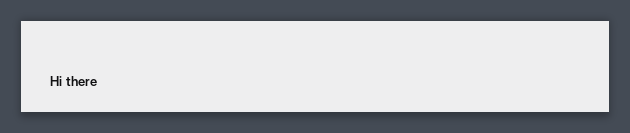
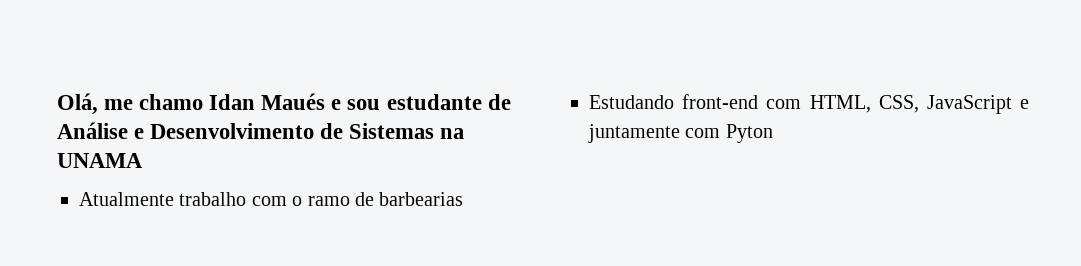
- Hi there
+ Olá, me chamo Idan Maués e sou estudante de Análise e Desenvolvimento de Sistemas na UNAMA
+ Atualmente trabalho com o ramo de barbearias
+ Estudando front-end com HTML, CSS, JavaScript e juntamente com Pyton

